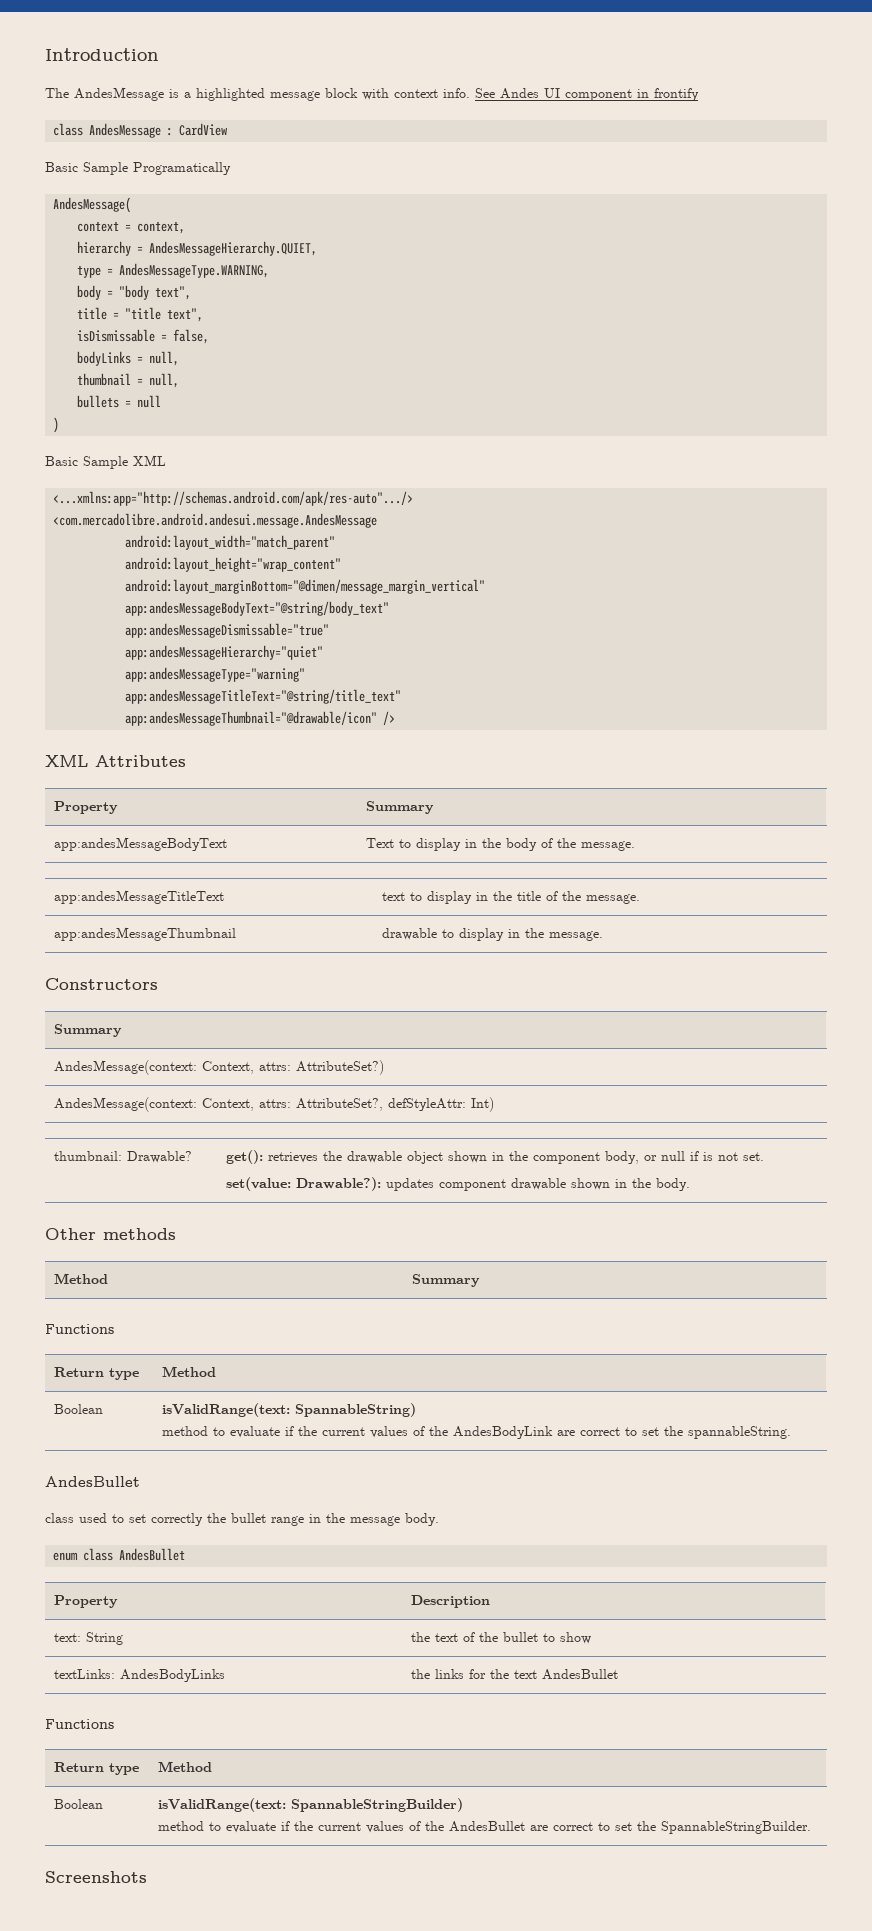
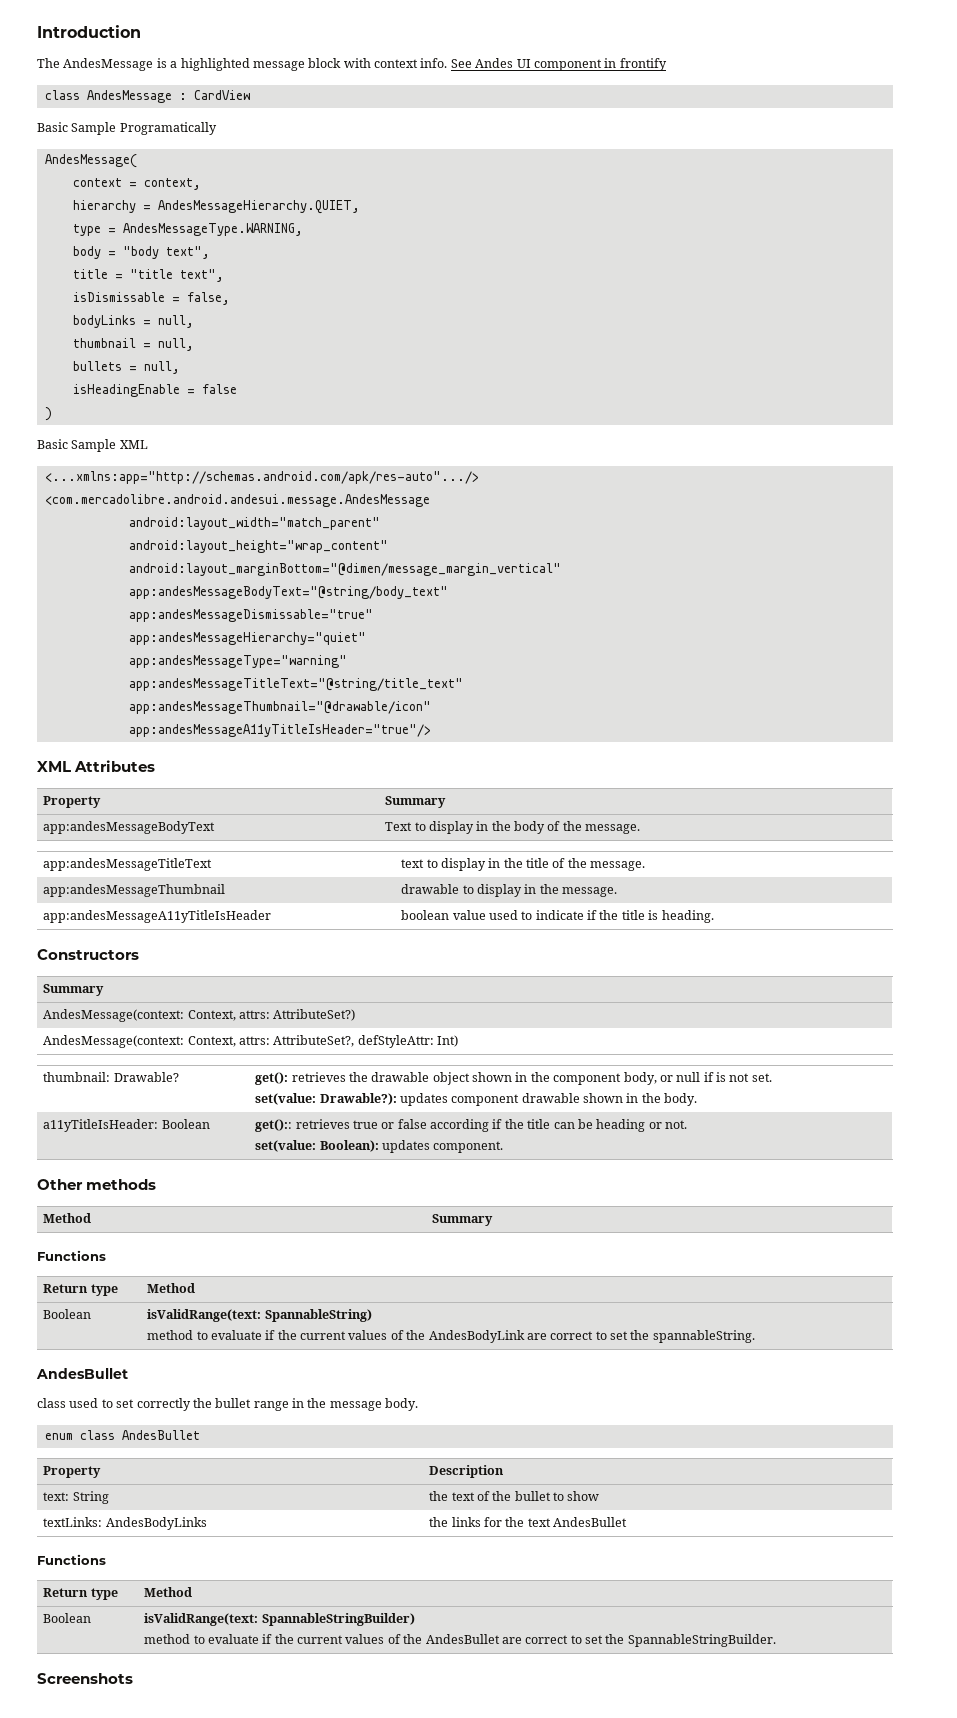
- bullets = null
+ bullets = null,
+ isHeadingEnable = false
- app:andesMessageThumbnail="@drawable/icon" />
+ app:andesMessageThumbnail="@drawable/icon"
+ app:andesMessageA11yTitleIsHeader="true"/>
+ app:andesMessageA11yTitleIsHeader | boolean value used to indicate if the title is heading.
+ a11yTitleIsHeader: Boolean | get():: retrieves true or false according if the title can be heading or not.
+ set(value: Boolean): updates component.

